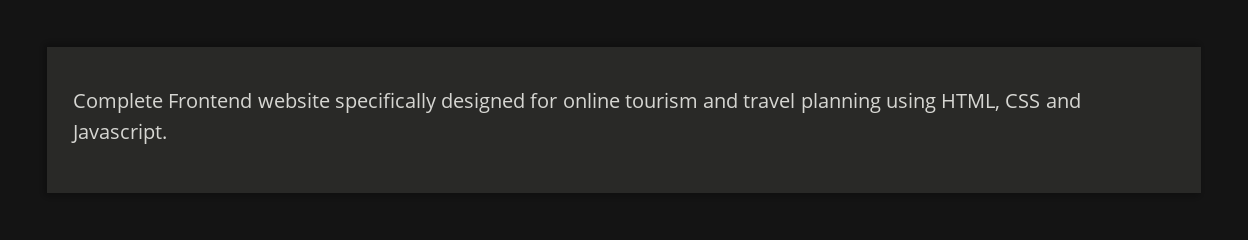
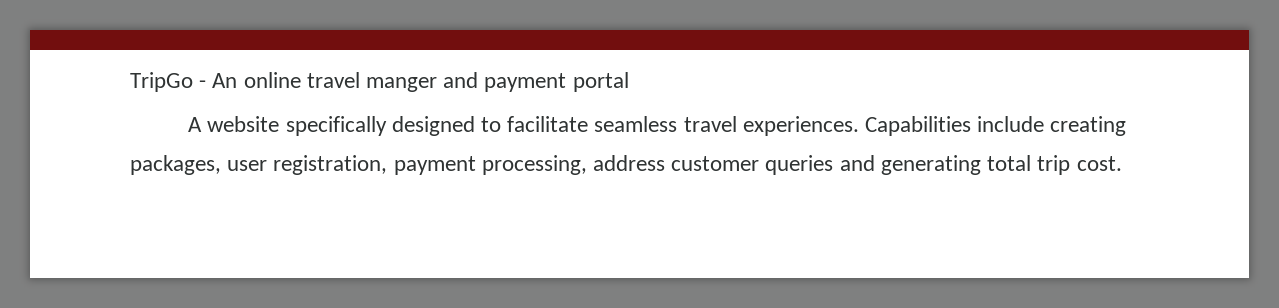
- Complete Frontend website specifically designed for online tourism and travel planning using HTML, CSS and Javascript.
+ TripGo - An online travel manger and payment portal
+ A website specifically designed to facilitate seamless travel experiences. Capabilities include creating packages, user registration, payment processing, address customer queries and generating total trip cost.

